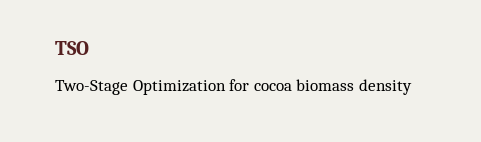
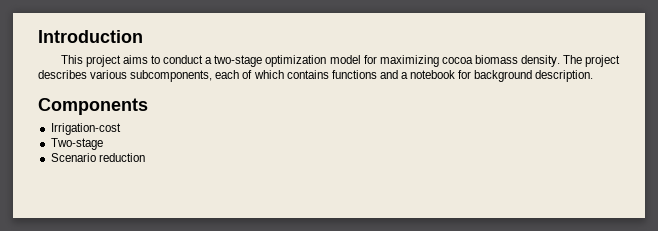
- TSO
- Two-Stage Optimization for cocoa biomass density
+ Introduction
+ This project aims to conduct a two-stage optimization model for maximizing cocoa biomass density. The project describes various subcomponents, each of which contains functions and a notebook for background description.
+ Components
+ Irrigation-cost
+ Two-stage
+ Scenario reduction

